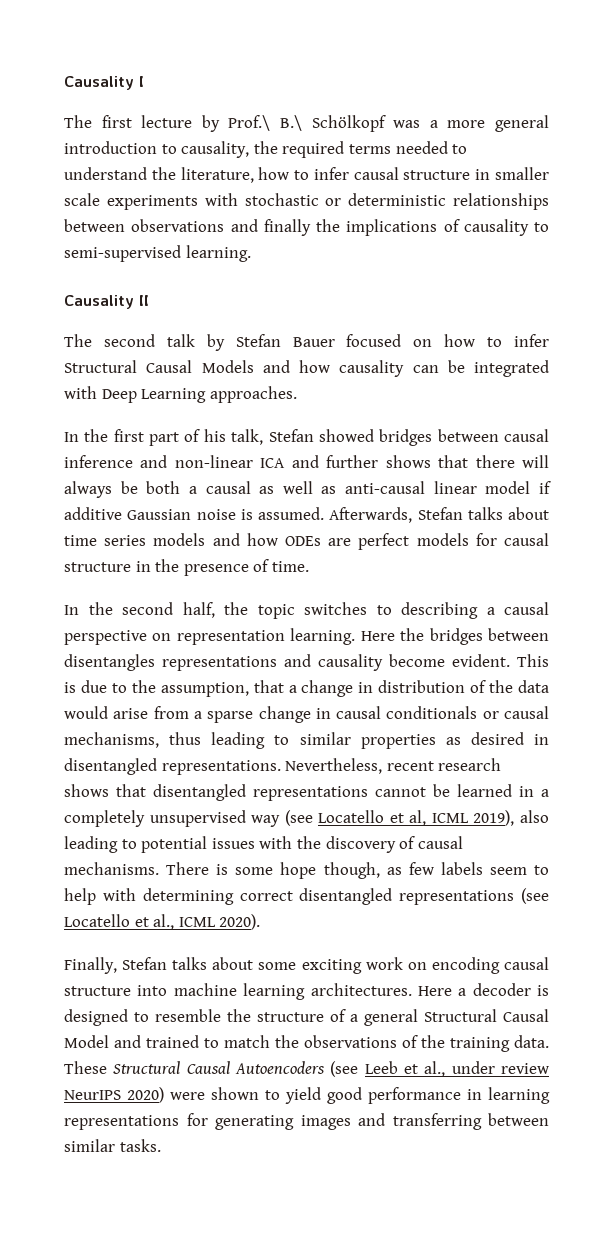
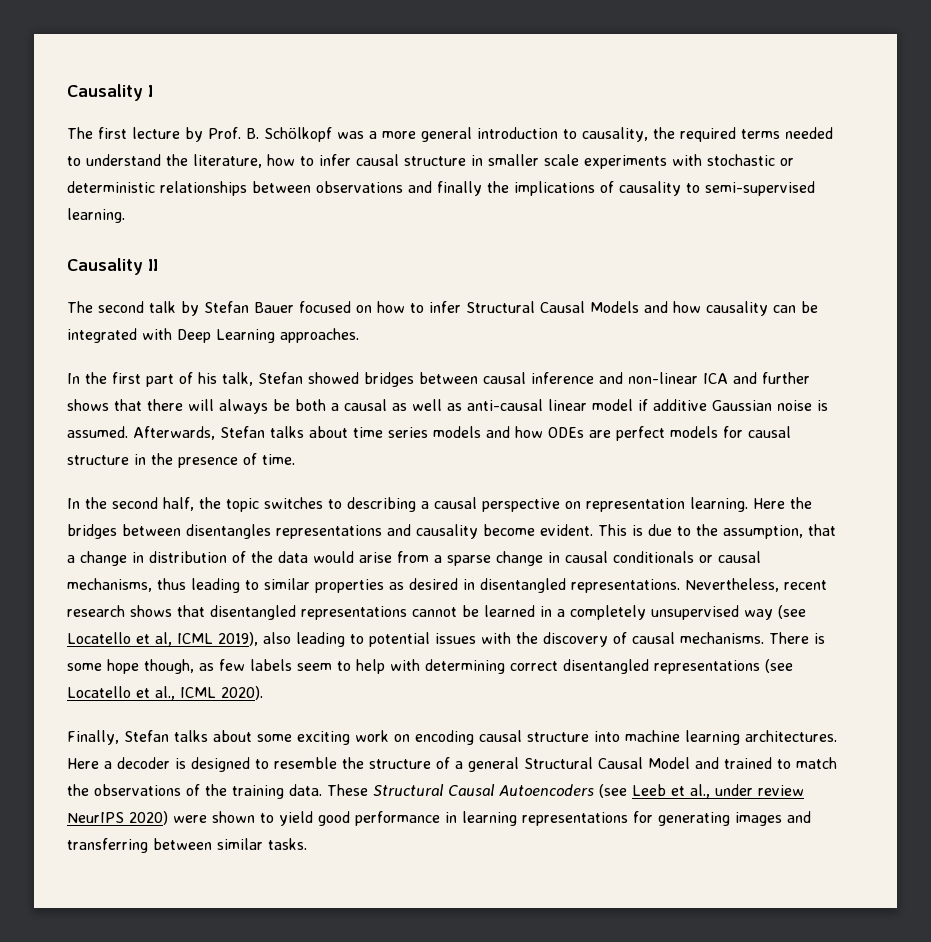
- The first lecture by Prof.\ B.\ Schölkopf was a more general introduction to causality, the required terms needed to understand the literature, how to infer causal structure in smaller scale experiments with stochastic or deterministic relationships between observations and finally the implications of causality to semi-supervised learning.
+ The first lecture by Prof. B. Schölkopf was a more general introduction to causality, the required terms needed to understand the literature, how to infer causal structure in smaller scale experiments with stochastic or deterministic relationships between observations and finally the implications of causality to semi-supervised learning.

